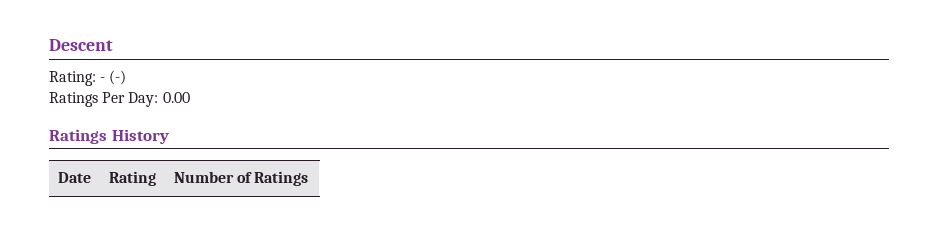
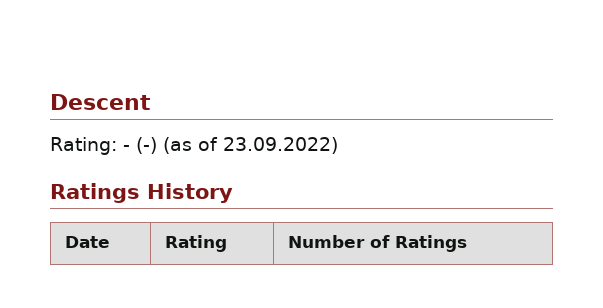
- Rating: - (-)
- Ratings Per Day: 0.00
+ Rating: - (-) (as of 23.09.2022)

